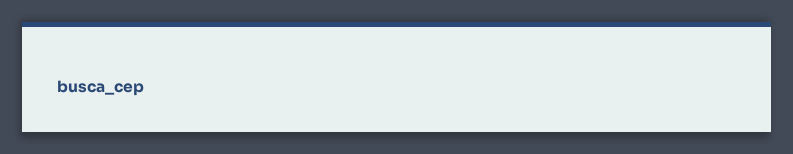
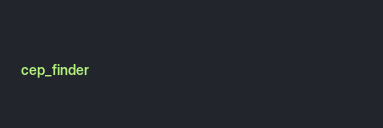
- busca_cep
+ cep_finder

